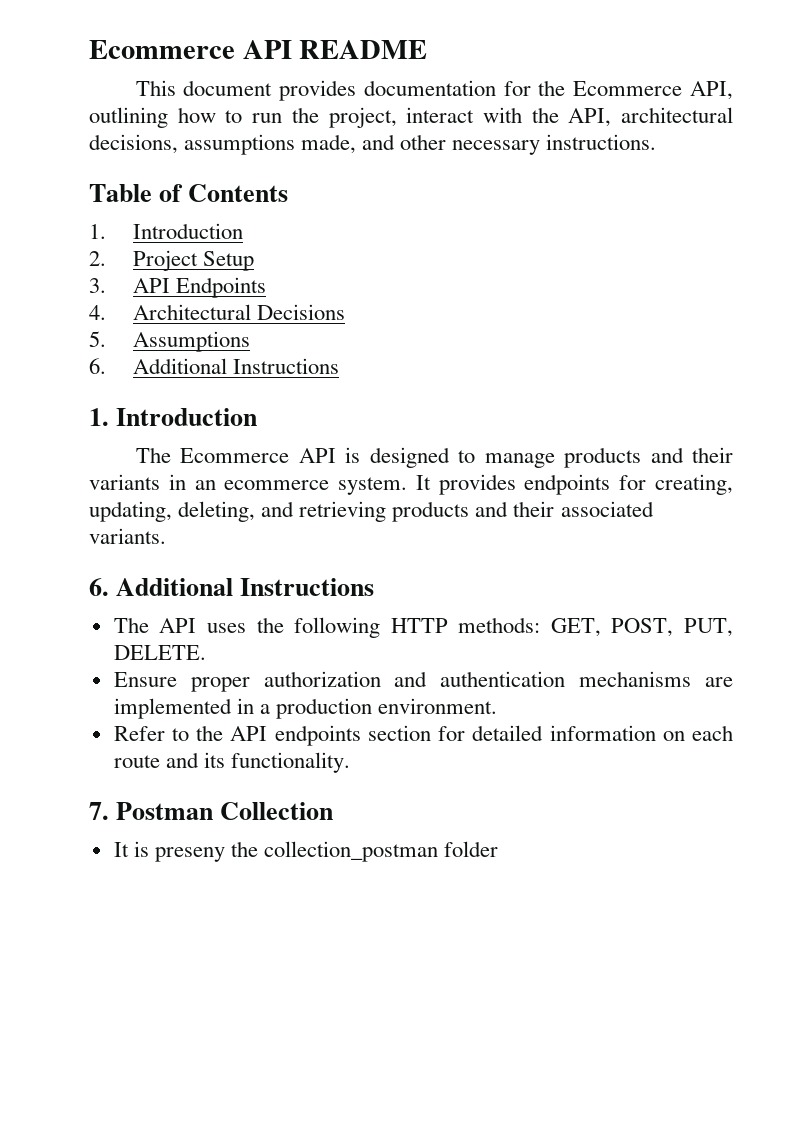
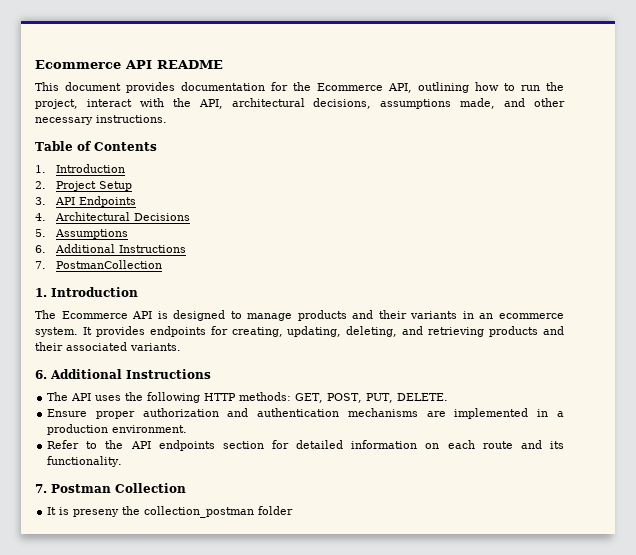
+ 7. PostmanCollection

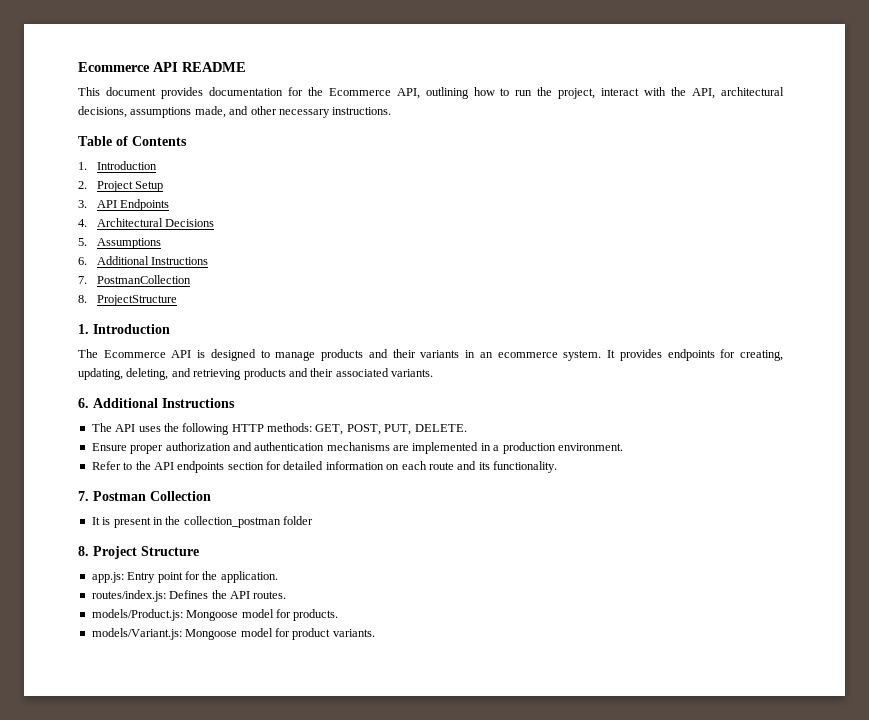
+ 8. ProjectStructure
- It is preseny the collection_postman folder
+ It is present in the collection_postman folder
+ 8. Project Structure
+ app.js: Entry point for the application.
+ routes/index.js: Defines the API routes.
+ models/Product.js: Mongoose model for products.
+ models/Variant.js: Mongoose model for product variants.

